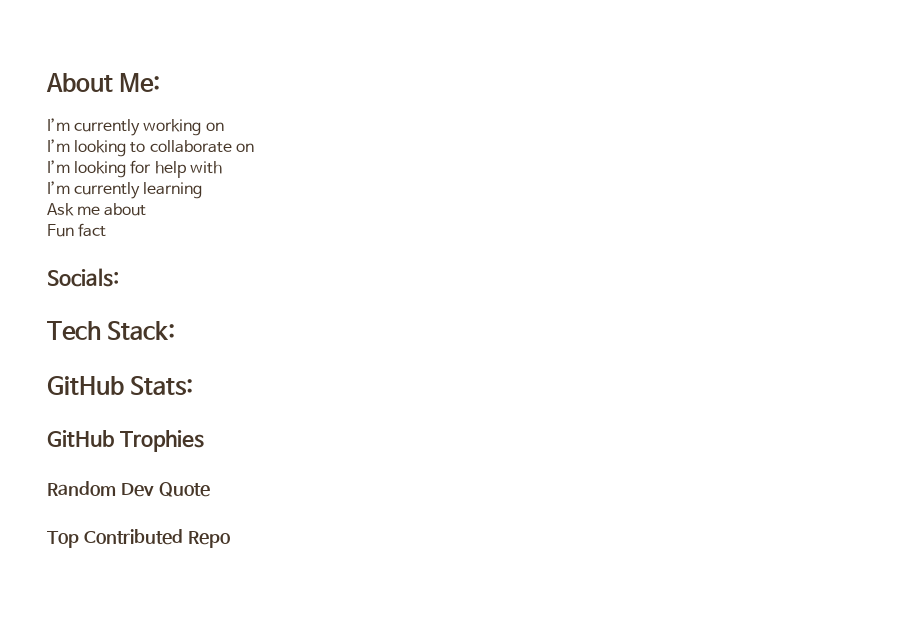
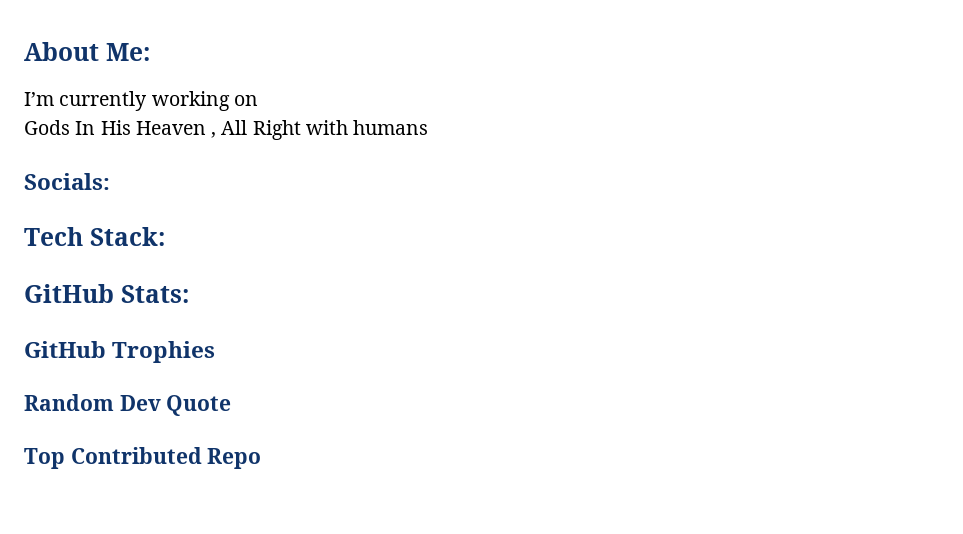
- I’m looking to collaborate on
- I’m looking for help with
- I’m currently learning
- Ask me about
- Fun fact
+ Gods In His Heaven , All Right with humans

